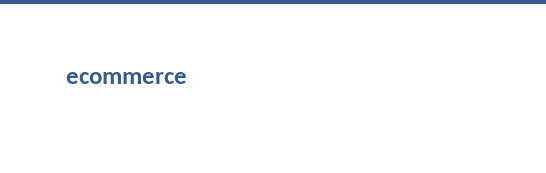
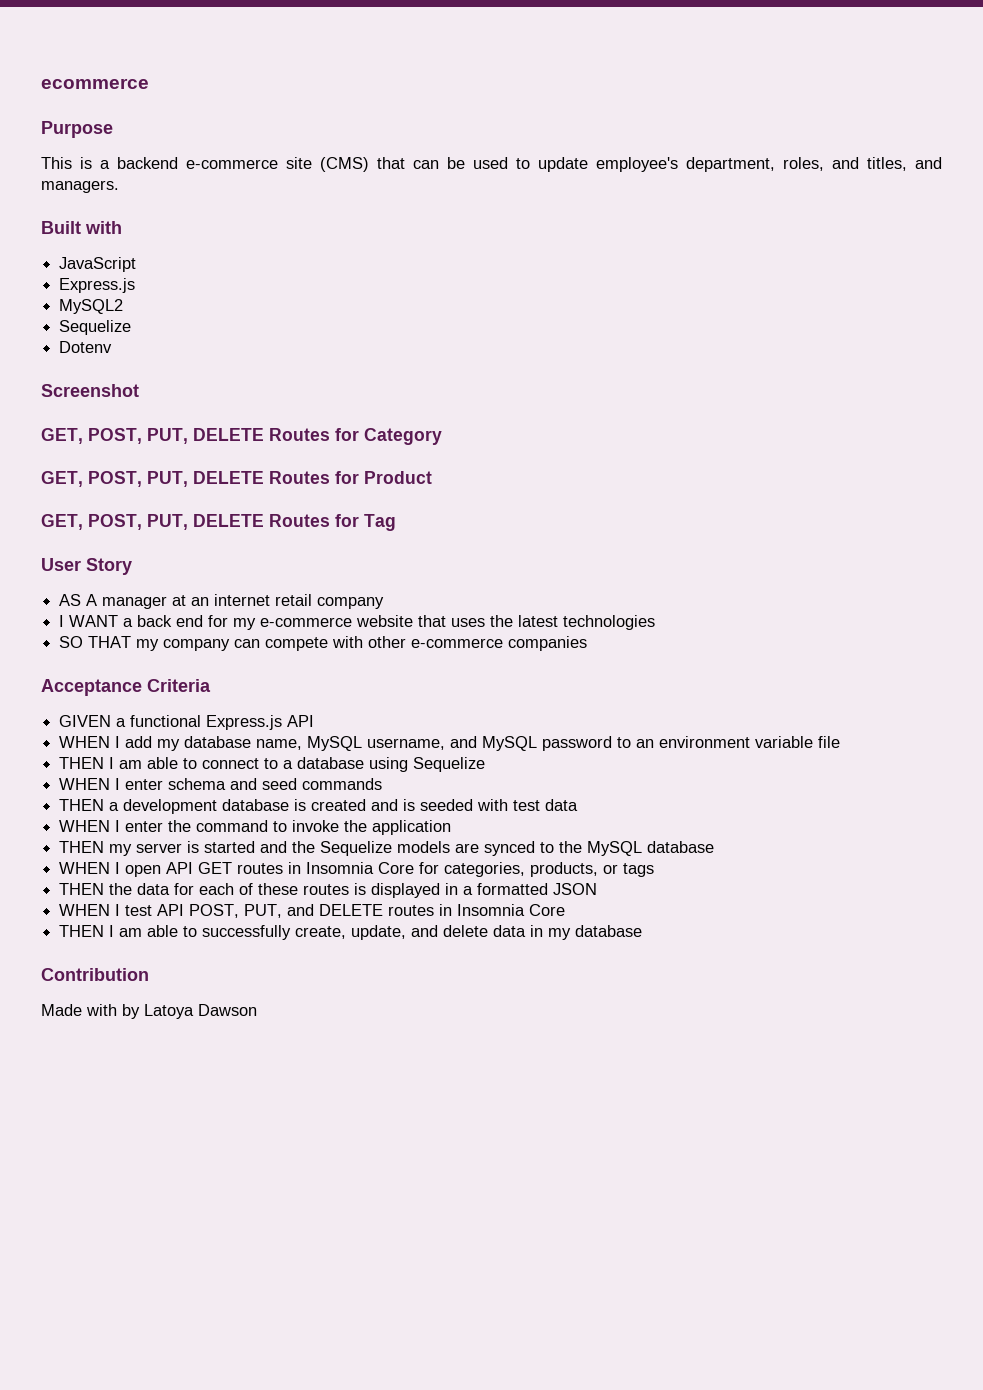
+ Purpose
+ This is a backend e-commerce site (CMS) that can be used to update employee's department, roles, and titles, and managers.
+ Built with
+ JavaScript
+ Express.js
+ MySQL2
+ Sequelize
+ Dotenv
+ Screenshot
+ GET, POST, PUT, DELETE Routes for Category
+ GET, POST, PUT, DELETE Routes for Product
+ GET, POST, PUT, DELETE Routes for Tag
+ User Story
+ AS A manager at an internet retail company
+ I WANT a back end for my e-commerce website that uses the latest technologies
+ SO THAT my company can compete with other e-commerce companies
+ Acceptance Criteria
+ GIVEN a functional Express.js API
+ WHEN I add my database name, MySQL username, and MySQL password to an environment variable file
+ THEN I am able to connect to a database using Sequelize
+ WHEN I enter schema and seed commands
+ THEN a development database is created and is seeded with test data
+ WHEN I enter the command to invoke the application
+ THEN my server is started and the Sequelize models are synced to the MySQL database
+ WHEN I open API GET routes in Insomnia Core for categories, products, or tags
+ THEN the data for each of these routes is displayed in a formatted JSON
+ WHEN I test API POST, PUT, and DELETE routes in Insomnia Core
+ THEN I am able to successfully create, update, and delete data in my database
+ Contribution
+ Made with by Latoya Dawson

